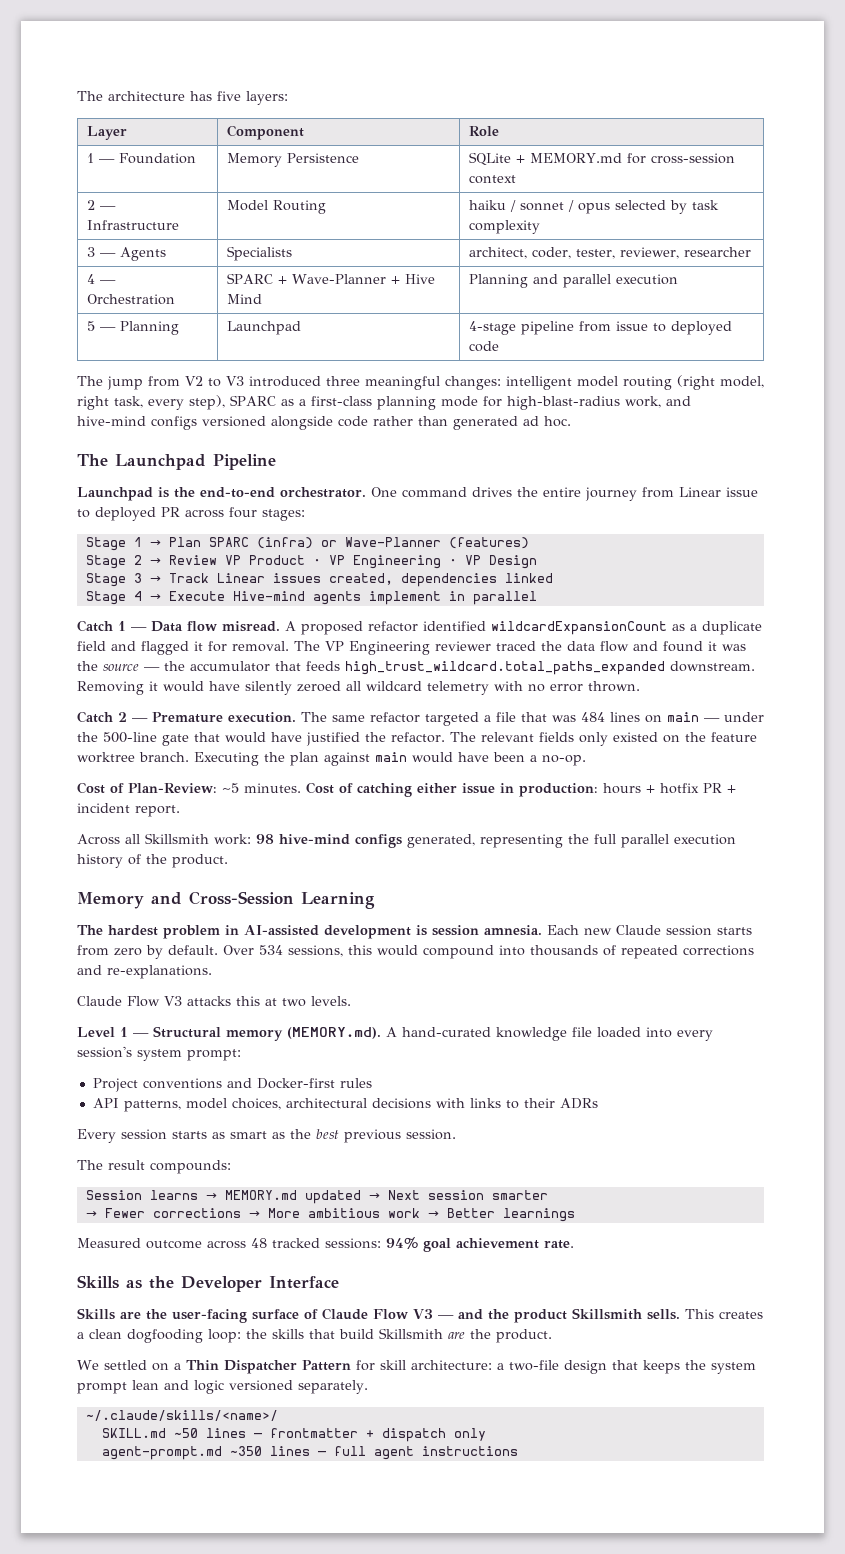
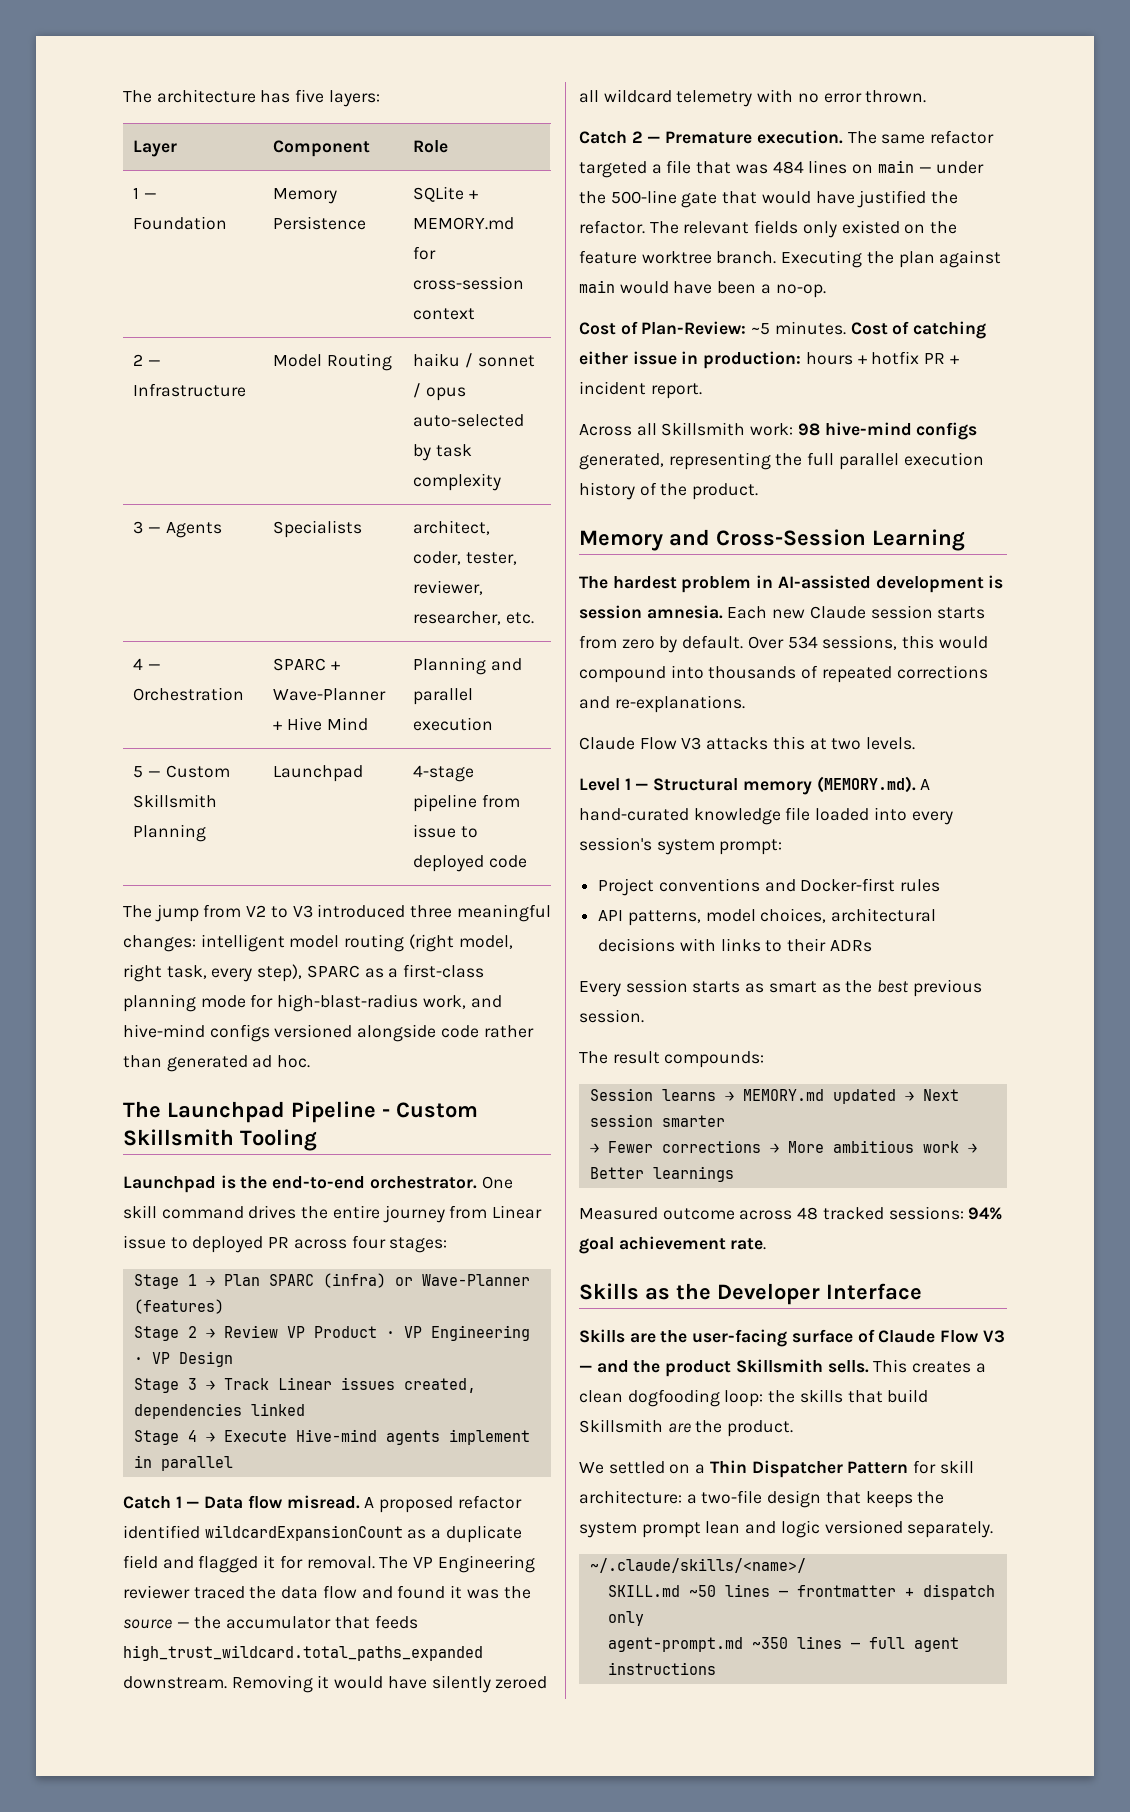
- 2 — Infrastructure | Model Routing | haiku / sonnet / opus selected by task complexity
+ 2 — Infrastructure | Model Routing | haiku / sonnet / opus auto-selected by task complexity
- 3 — Agents | Specialists | architect, coder, tester, reviewer, researcher
+ 3 — Agents | Specialists | architect, coder, tester, reviewer, researcher, etc.
- 5 — Planning | Launchpad | 4-stage pipeline from issue to deployed code
+ 5 — Custom Skillsmith Planning | Launchpad | 4-stage pipeline from issue to deployed code
- The Launchpad Pipeline
+ The Launchpad Pipeline - Custom Skillsmith Tooling
- One command drives the entire journey from Linear issue to deployed PR across four stages:
+ One skill command drives the entire journey from Linear issue to deployed PR across four stages:

